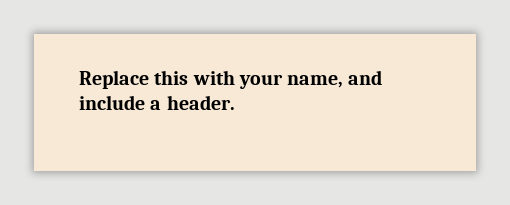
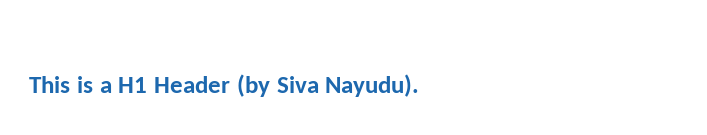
- Replace this with your name, and include a header.
+ This is a H1 Header (by Siva Nayudu).

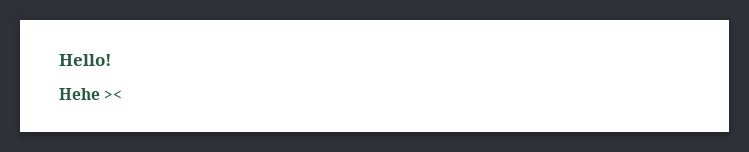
- This is a H1 Header (by Siva Nayudu).
+ Hello!
+ Hehe ><

